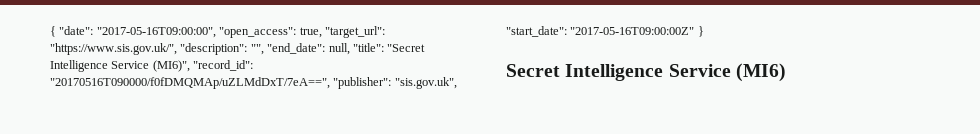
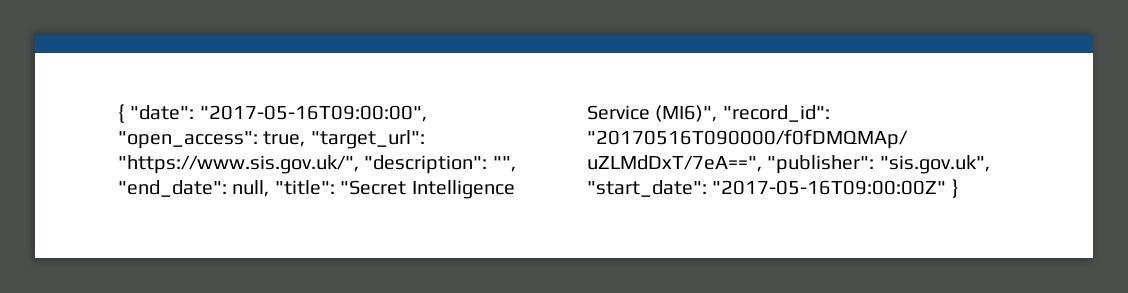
- Secret Intelligence Service (MI6)

